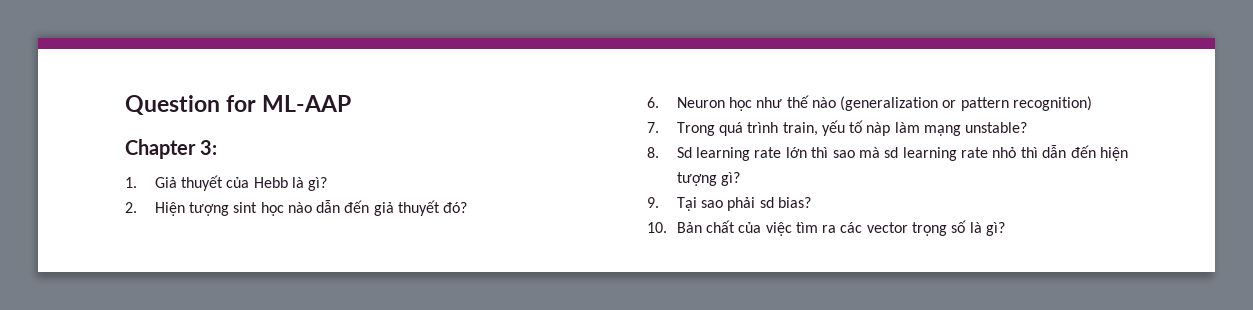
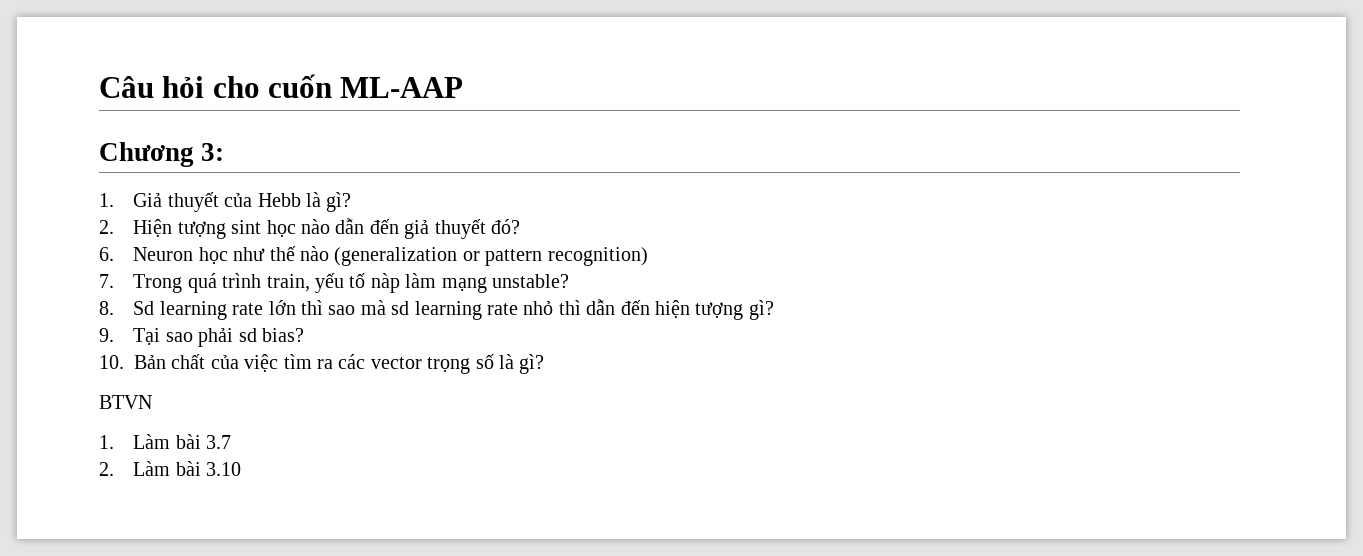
- Question for ML-AAP
+ Câu hỏi cho cuốn ML-AAP
- Chapter 3:
+ Chương 3:
+ BTVN
+ 1. Làm bài 3.7
+ 2. Làm bài 3.10

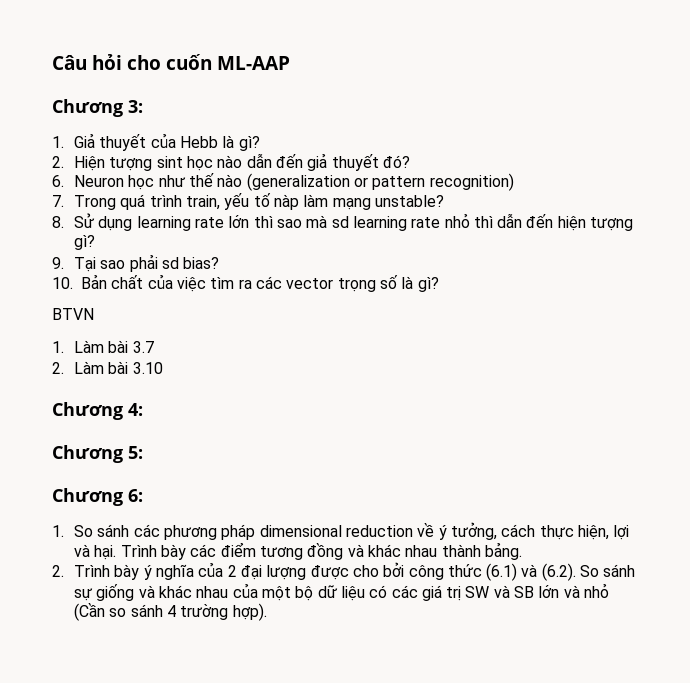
- 8. Sd learning rate lớn thì sao mà sd learning rate nhỏ thì dẫn đến hiện tượng gì?
+ 8. Sử dụng learning rate lớn thì sao mà sd learning rate nhỏ thì dẫn đến hiện tượng gì?
+ Chương 4:
+ Chương 5:
+ Chương 6:
+ 1. So sánh các phương pháp dimensional reduction về ý tưởng, cách thực hiện, lợi và hại. Trình bày các điểm tương đồng và khác nhau thành bảng.
+ 2. Trình bày ý nghĩa của 2 đại lượng được cho bởi công thức (6.1) và (6.2). So sánh sự giống và khác nhau của một bộ dữ liệu có các giá trị SW và SB lớn và nhỏ (Cần so sánh 4 trường hợp).

